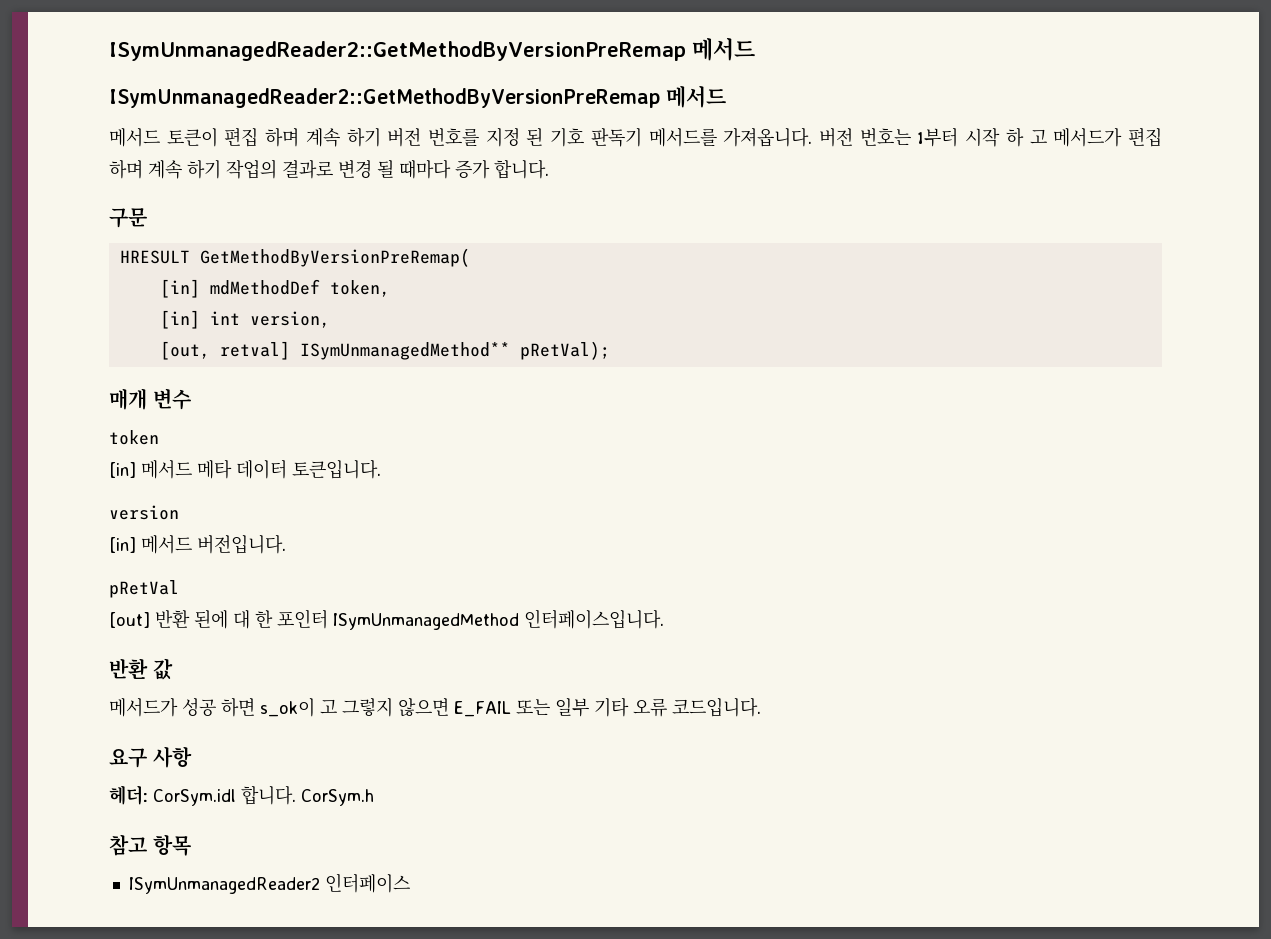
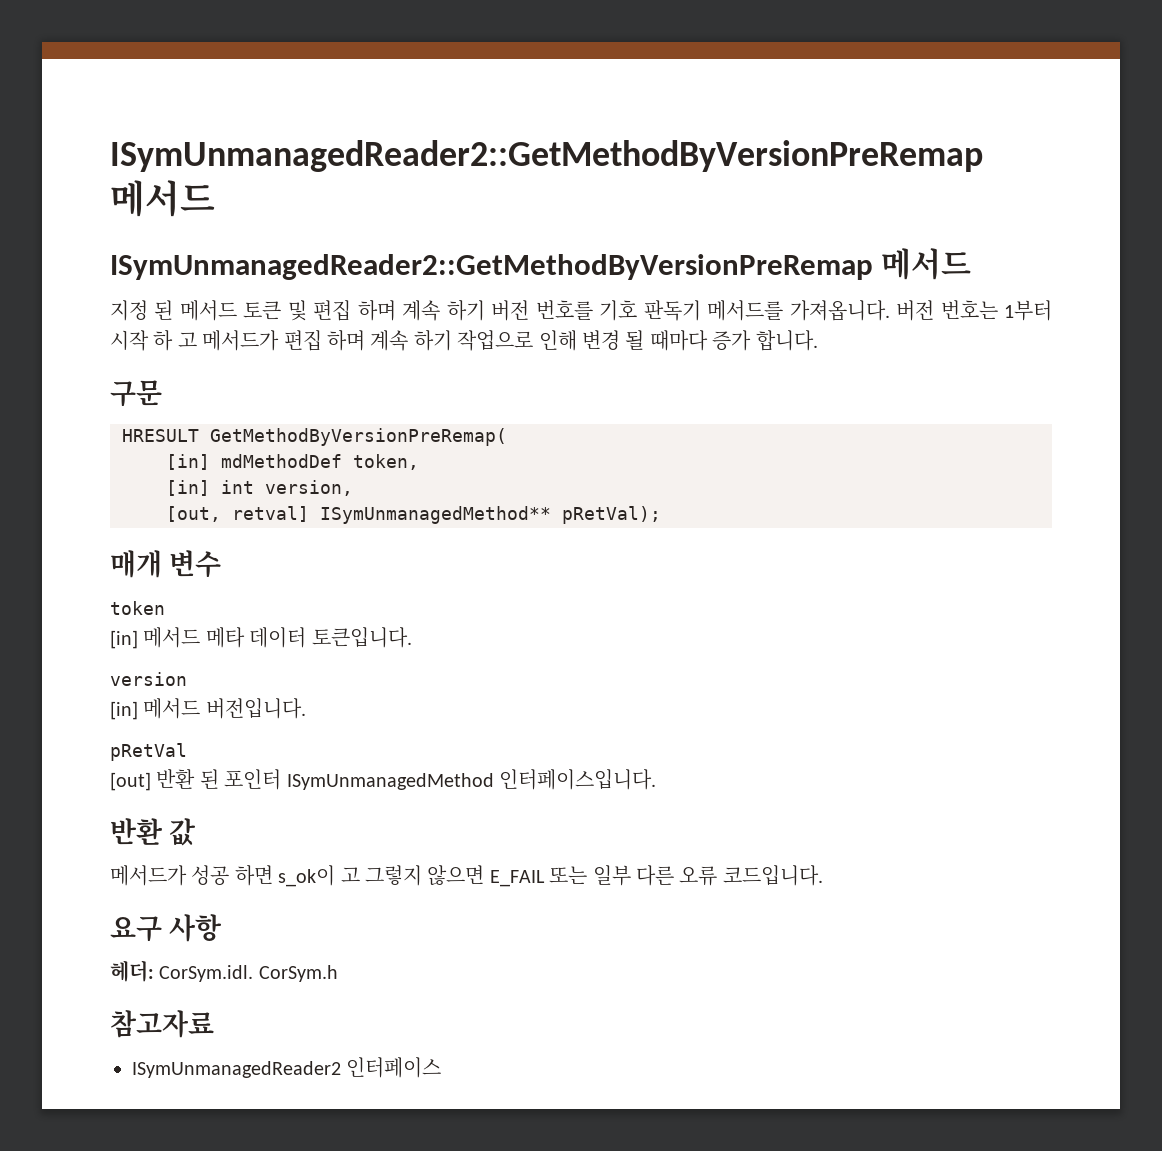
- 메서드 토큰이 편집 하며 계속 하기 버전 번호를 지정 된 기호 판독기 메서드를 가져옵니다.
+ 지정 된 메서드 토큰 및 편집 하며 계속 하기 버전 번호를 기호 판독기 메서드를 가져옵니다.
- 버전 번호는 1부터 시작 하 고 메서드가 편집 하며 계속 하기 작업의 결과로 변경 될 때마다 증가 합니다.
+ 버전 번호는 1부터 시작 하 고 메서드가 편집 하며 계속 하기 작업으로 인해 변경 될 때마다 증가 합니다.
- [out] 반환 된에 대 한 포인터 ISymUnmanagedMethod 인터페이스입니다.
+ [out] 반환 된 포인터 ISymUnmanagedMethod 인터페이스입니다.
- 메서드가 성공 하면 s_ok이 고 그렇지 않으면 E_FAIL 또는 일부 기타 오류 코드입니다.
+ 메서드가 성공 하면 s_ok이 고 그렇지 않으면 E_FAIL 또는 일부 다른 오류 코드입니다.
- 헤더: CorSym.idl 합니다. CorSym.h
+ 헤더: CorSym.idl. CorSym.h
- 참고 항목
+ 참고자료

